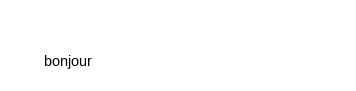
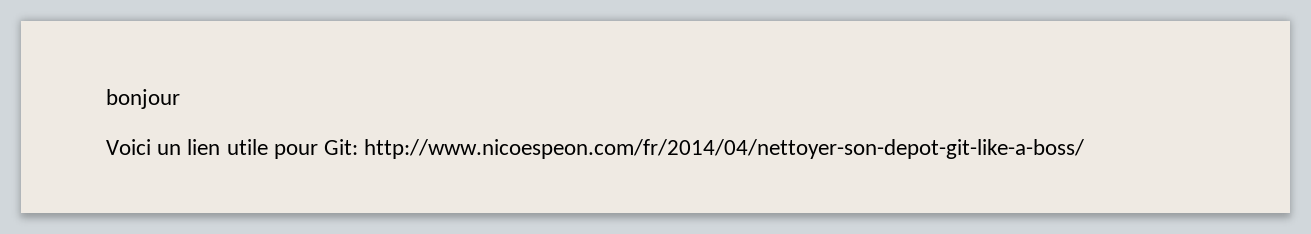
+ Voici un lien utile pour Git: http://www.nicoespeon.com/fr/2014/04/nettoyer-son-depot-git-like-a-boss/

